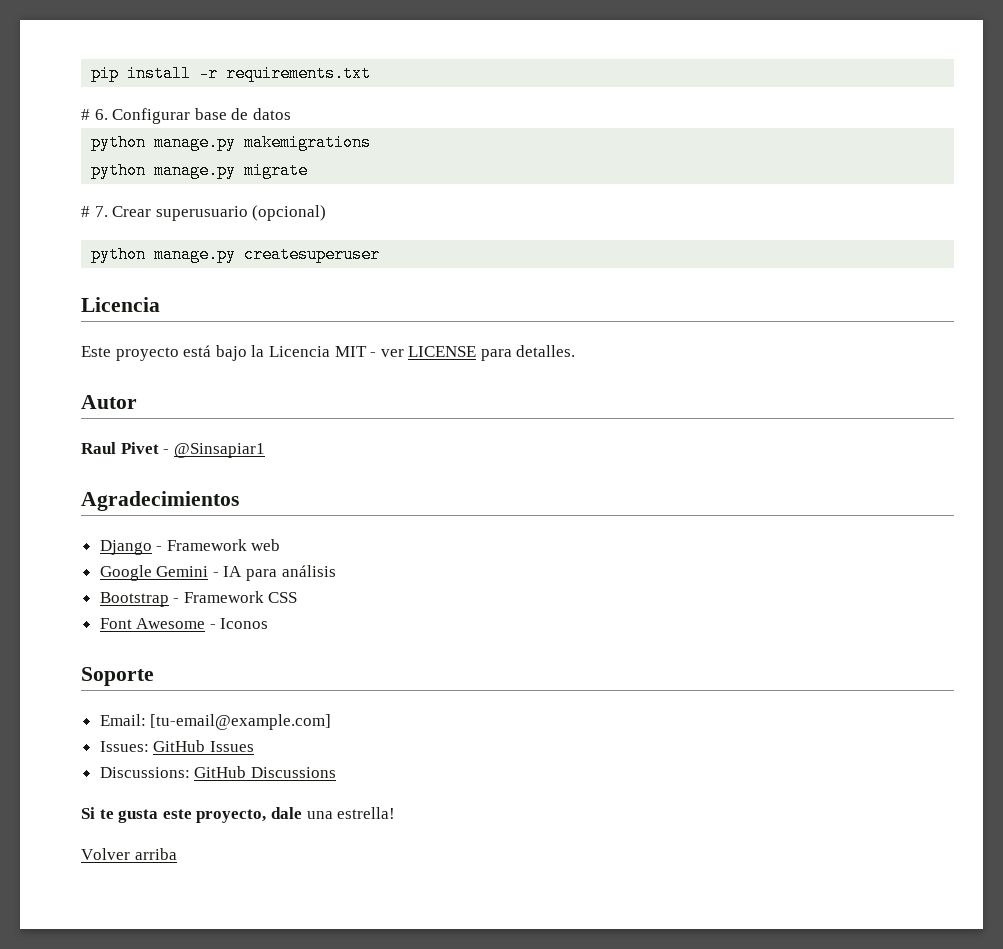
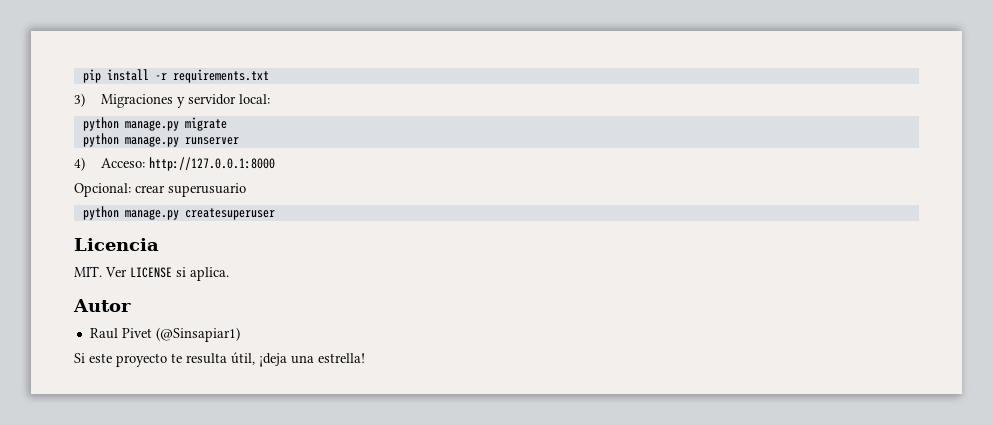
- # 6. Configurar base de datos
- python manage.py makemigrations
+ 3) Migraciones y servidor local:
  python manage.py migrate
- # 7. Crear superusuario (opcional)
+ python manage.py runserver
+ 4) Acceso: http://127.0.0.1:8000
+ Opcional: crear superusuario
- Este proyecto está bajo la Licencia MIT - ver LICENSE para detalles.
+ MIT. Ver LICENSE si aplica.
  Autor
- Raul Pivet - @Sinsapiar1
- Agradecimientos
- Django - Framework web
- Google Gemini - IA para análisis
- Bootstrap - Framework CSS
- Font Awesome - Iconos
- Soporte
- Email: [tu-email@example.com]
- Issues: GitHub Issues
- Discussions: GitHub Discussions
- Si te gusta este proyecto, dale una estrella!
+ Raul Pivet (@Sinsapiar1)
+ Si este proyecto te resulta útil, ¡deja una estrella!
- Volver arriba

